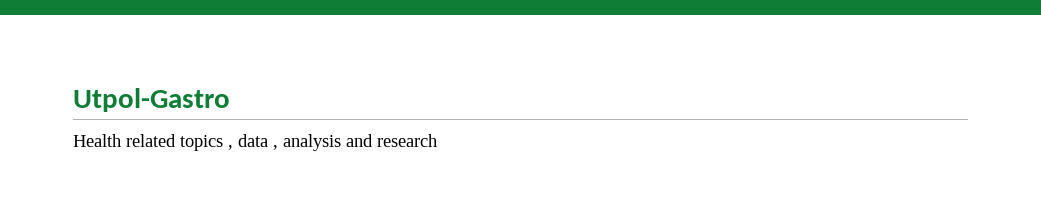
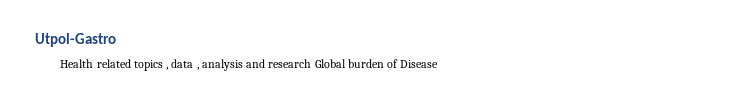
- Health related topics , data , analysis and research
+ Health related topics , data , analysis and research Global burden of Disease

